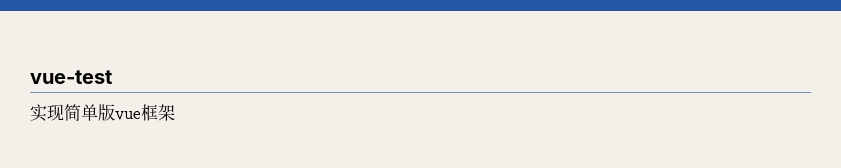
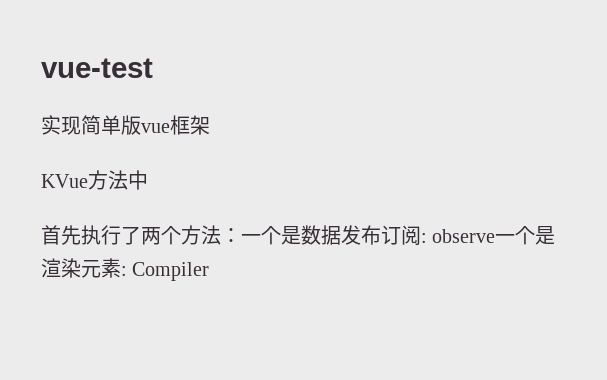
+ KVue方法中
+ 首先执行了两个方法：一个是数据发布订阅: observe一个是渲染元素: Compiler

